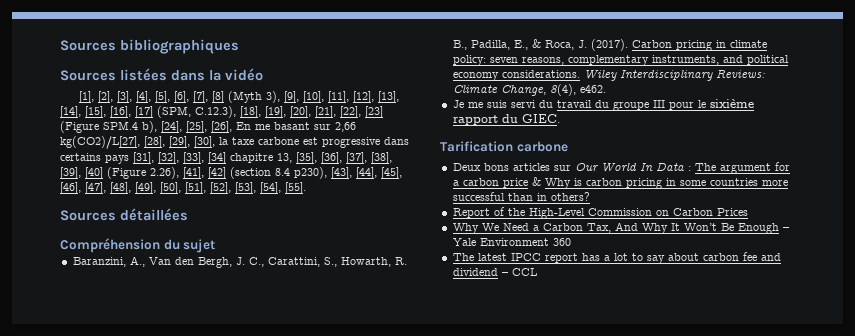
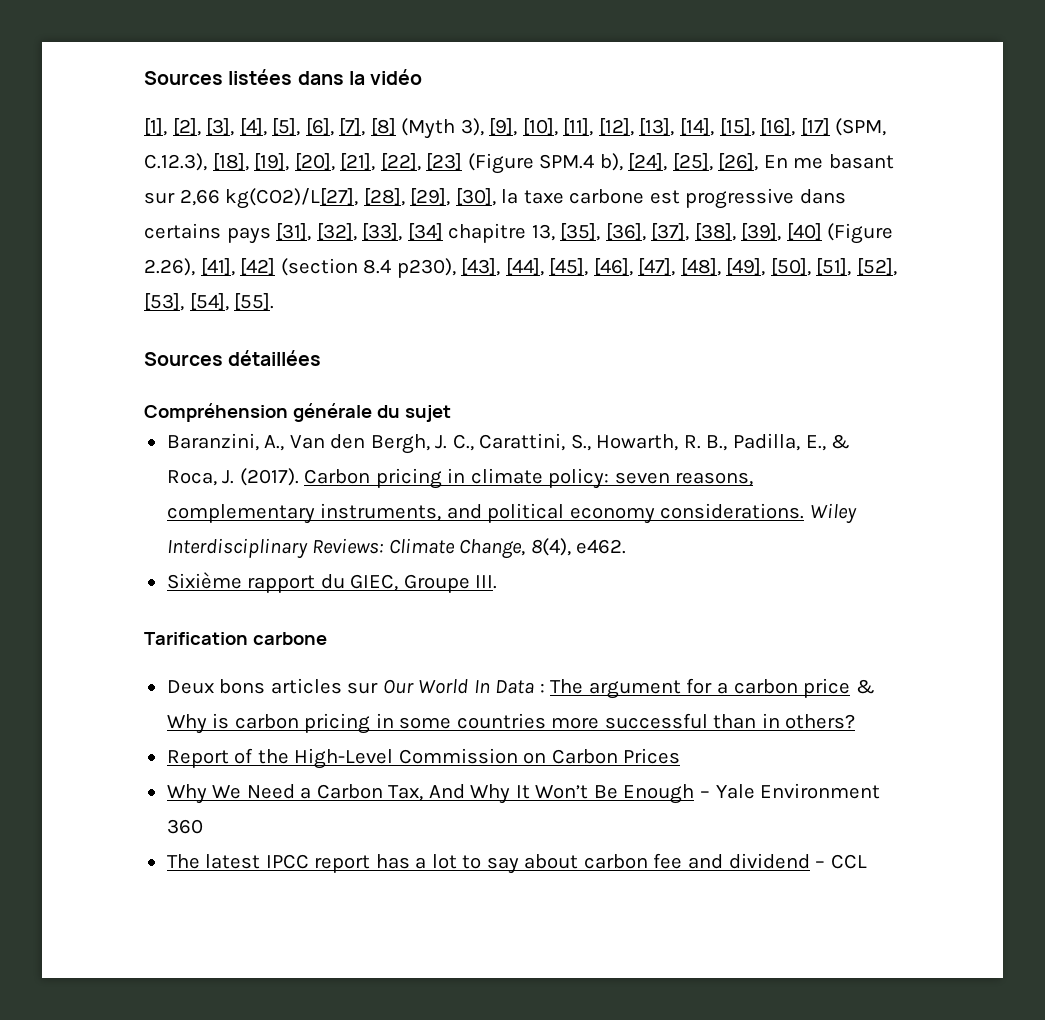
- Sources bibliographiques
- Compréhension du sujet
+ Compréhension générale du sujet
- Je me suis servi du travail du groupe III pour le sixième rapport du GIEC.
+ Sixième rapport du GIEC, Groupe III.

